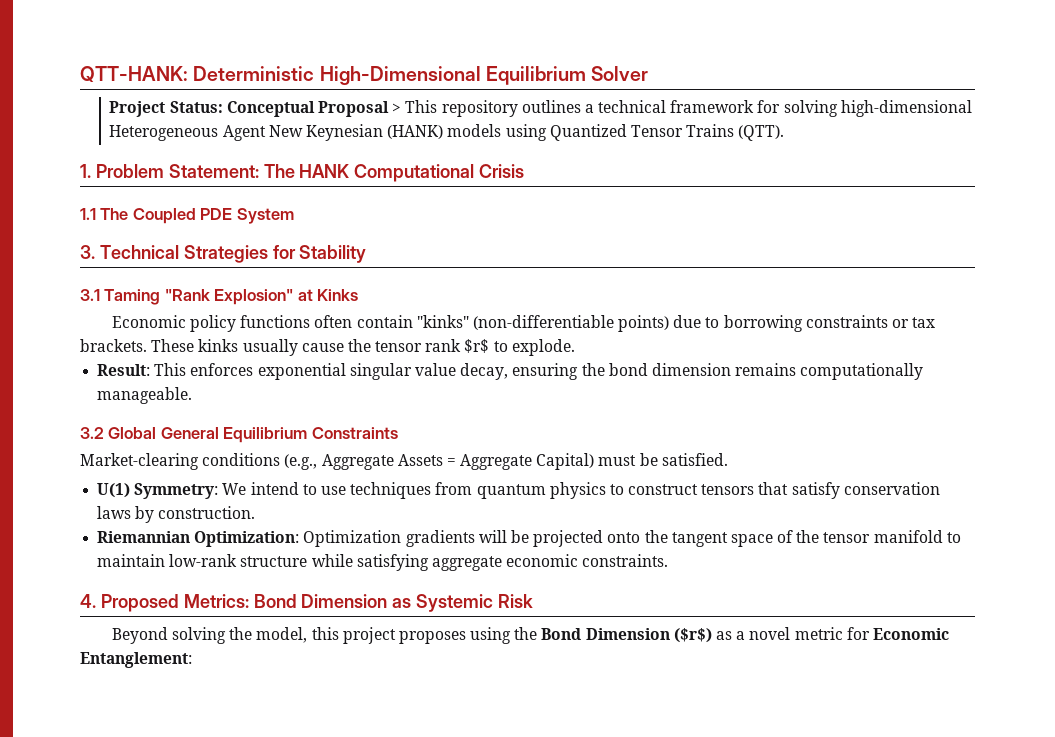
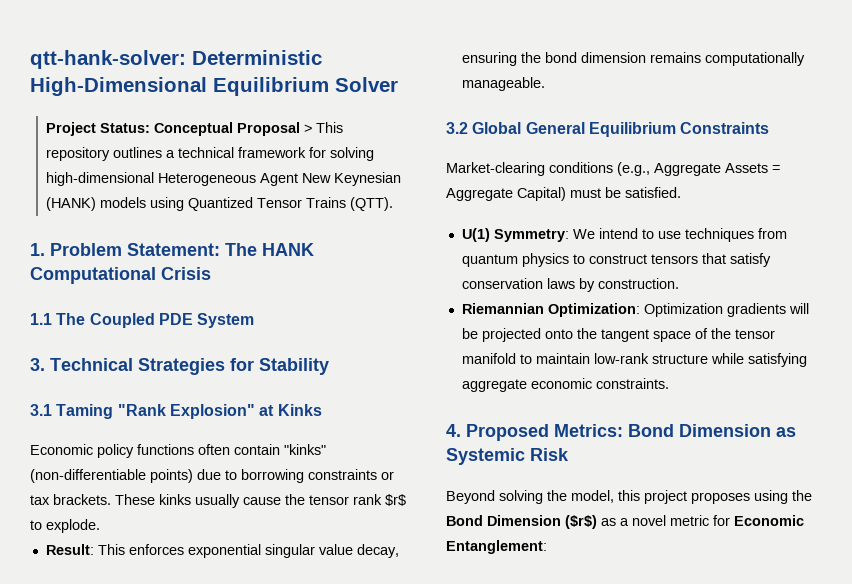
- QTT-HANK: Deterministic High-Dimensional Equilibrium Solver
+ qtt-hank-solver: Deterministic High-Dimensional Equilibrium Solver

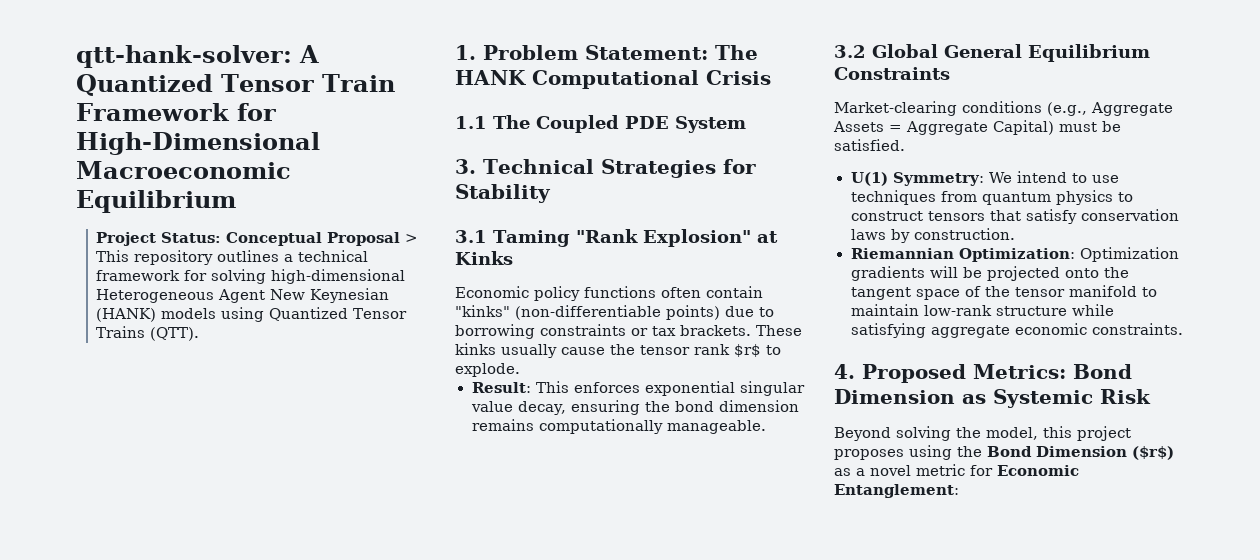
- qtt-hank-solver: Deterministic High-Dimensional Equilibrium Solver
+ qtt-hank-solver: A Quantized Tensor Train Framework for High-Dimensional Macroeconomic Equilibrium

